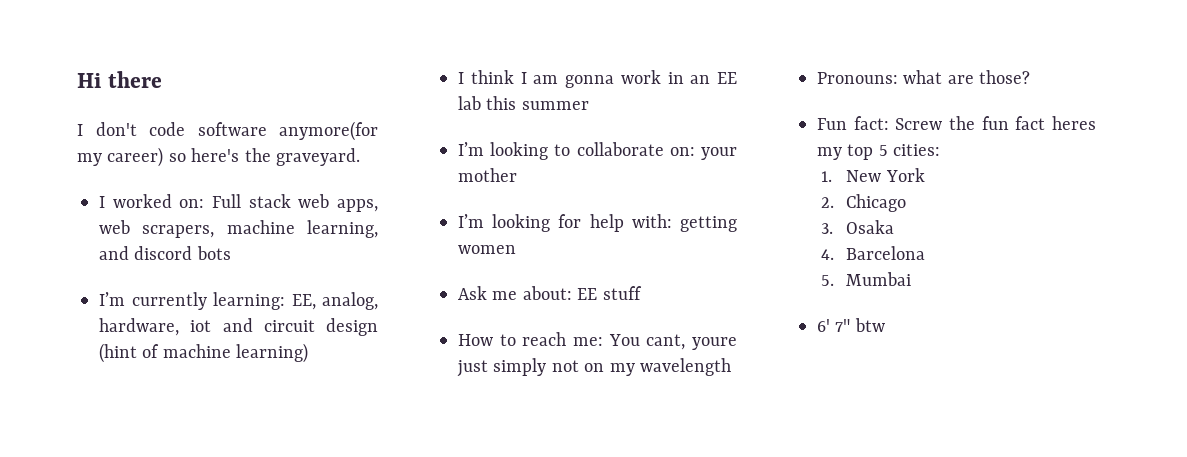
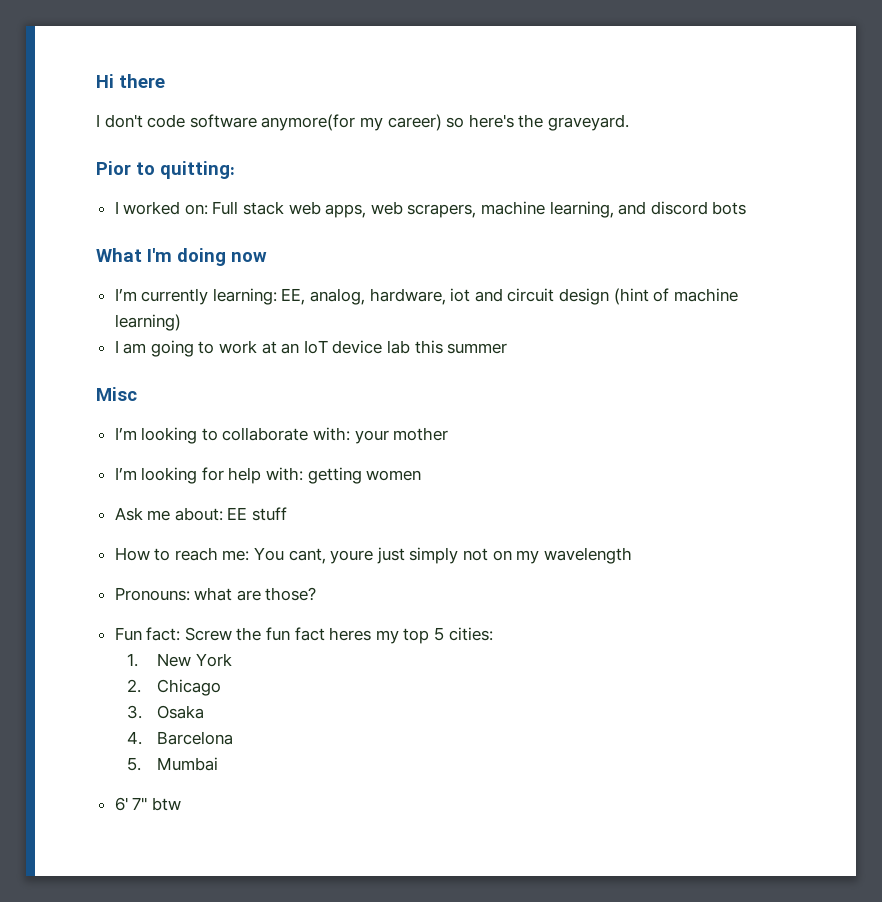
+ Pior to quitting:
+ What I'm doing now
- I think I am gonna work in an EE lab this summer
+ I am going to work at an IoT device lab this summer
+ Misc
- I’m looking to collaborate on: your mother
+ I’m looking to collaborate with: your mother

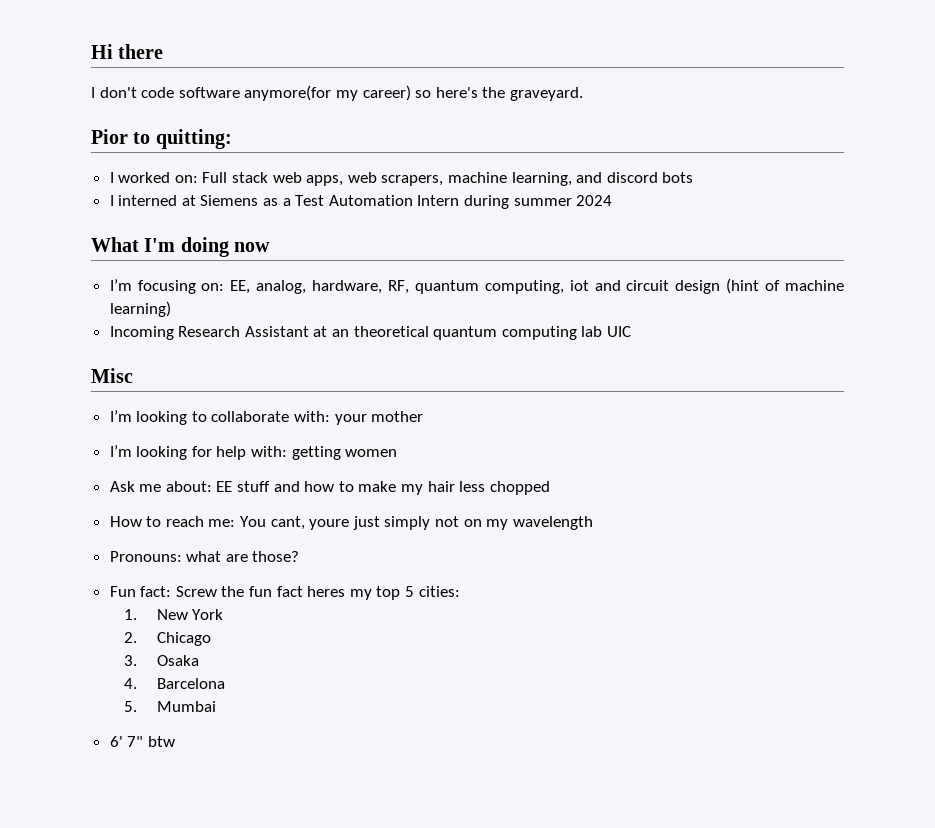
+ I interned at Siemens as a Test Automation Intern during summer 2024
- I’m currently learning: EE, analog, hardware, iot and circuit design (hint of machine learning)
+ I’m focusing on: EE, analog, hardware, RF, quantum computing, iot and circuit design (hint of machine learning)
- I am going to work at an IoT device lab this summer
+ Incoming Research Assistant at an theoretical quantum computing lab UIC
- Ask me about: EE stuff
+ Ask me about: EE stuff and how to make my hair less chopped

